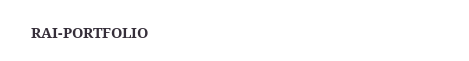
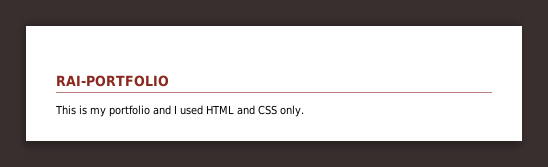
+ This is my portfolio and I used HTML and CSS only.

